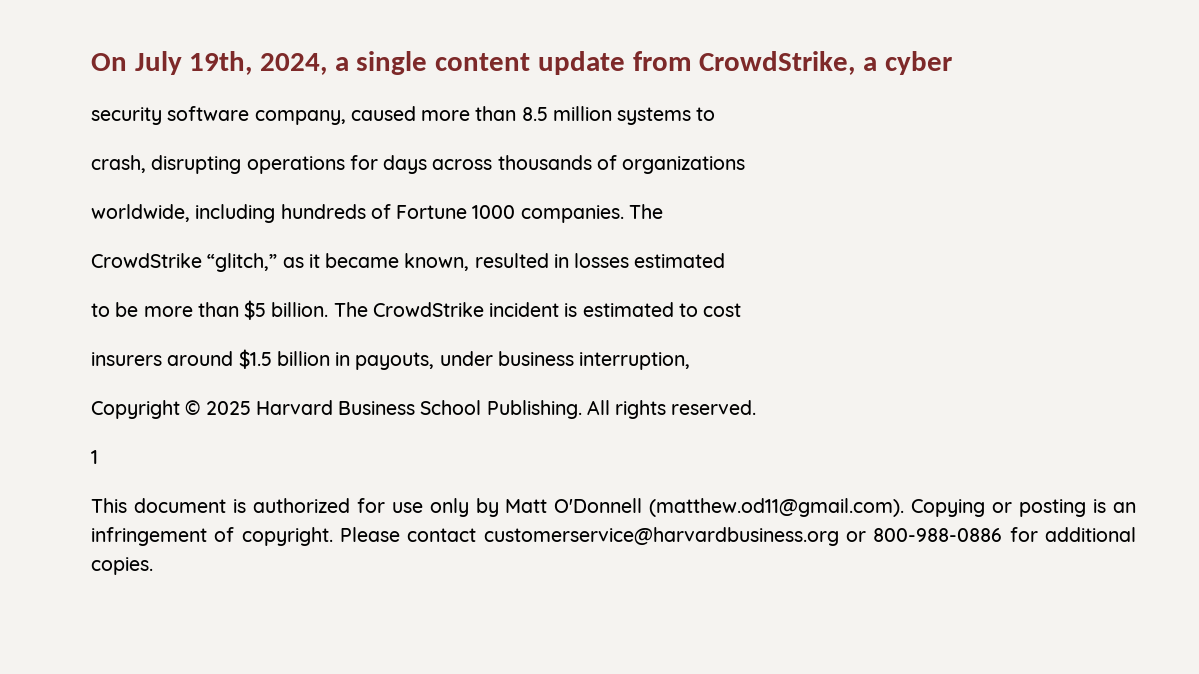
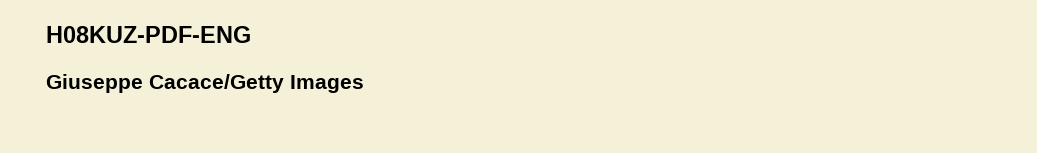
- On July 19th, 2024, a single content update from CrowdStrike, a cyber
- security software company, caused more than 8.5 million systems to
- crash, disrupting operations for days across thousands of organizations
- worldwide, including hundreds of Fortune 1000 companies. The
- CrowdStrike “glitch,” as it became known, resulted in losses estimated
- to be more than $5 billion. The CrowdStrike incident is estimated to cost
- insurers around $1.5 billion in payouts, under business interruption,
- Copyright © 2025 Harvard Business School Publishing. All rights reserved.
- 1
- This document is authorized for use only by Matt O'Donnell (matthew.od11@gmail.com). Copying or posting is an infringement of copyright. Please contact customerservice@harvardbusiness.org or 800-988-0886 for additional copies.
+ H08KUZ-PDF-ENG
+ Giuseppe Cacace/Getty Images

